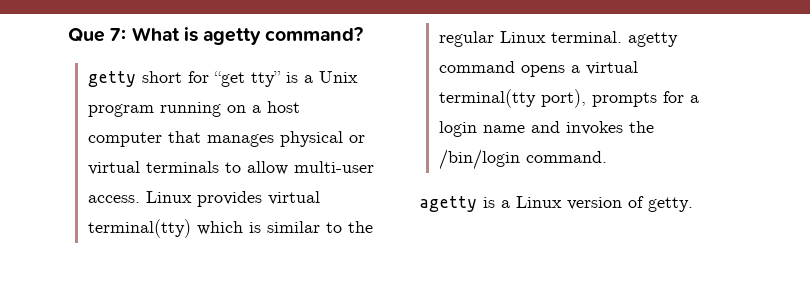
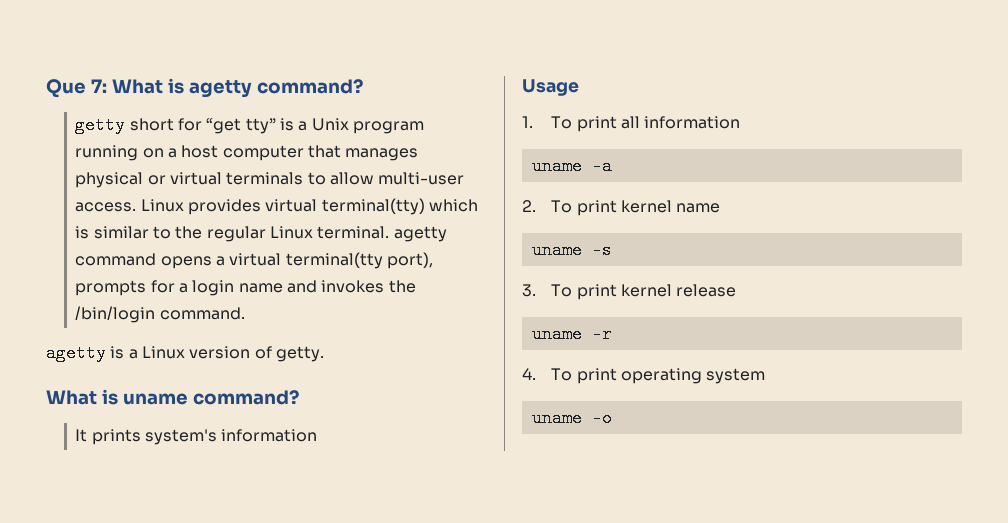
+ What is uname command?
+ It prints system's information
+ Usage
+ 1. To print all information
+ uname -a
+ 2. To print kernel name
+ uname -s
+ 3. To print kernel release
+ uname -r
+ 4. To print operating system
+ uname -o

